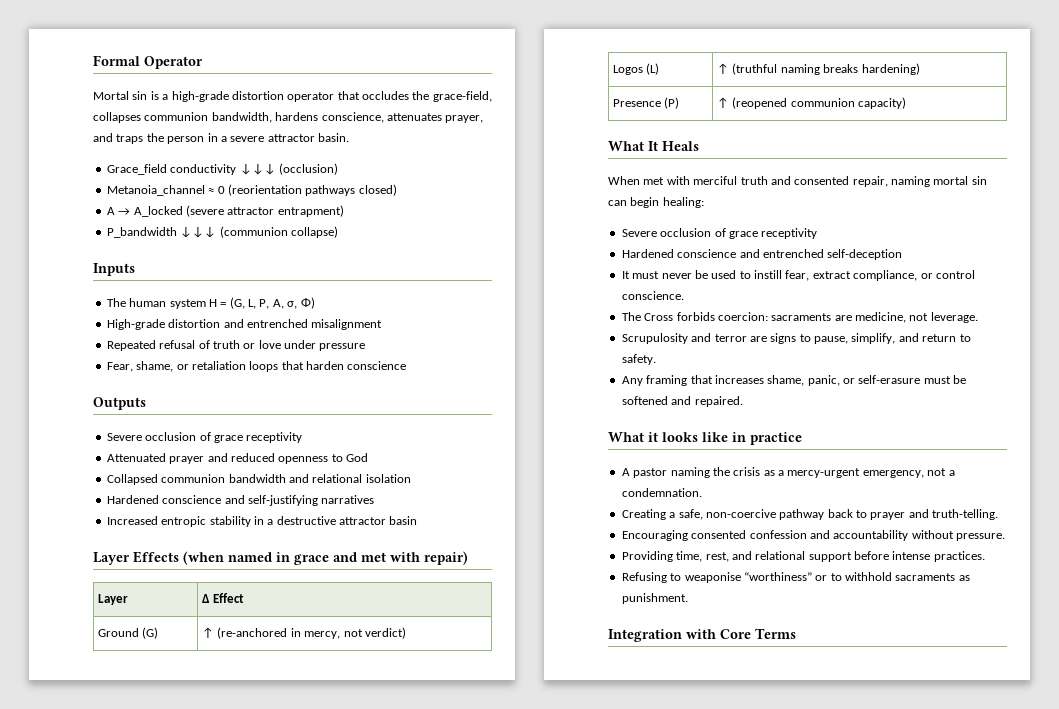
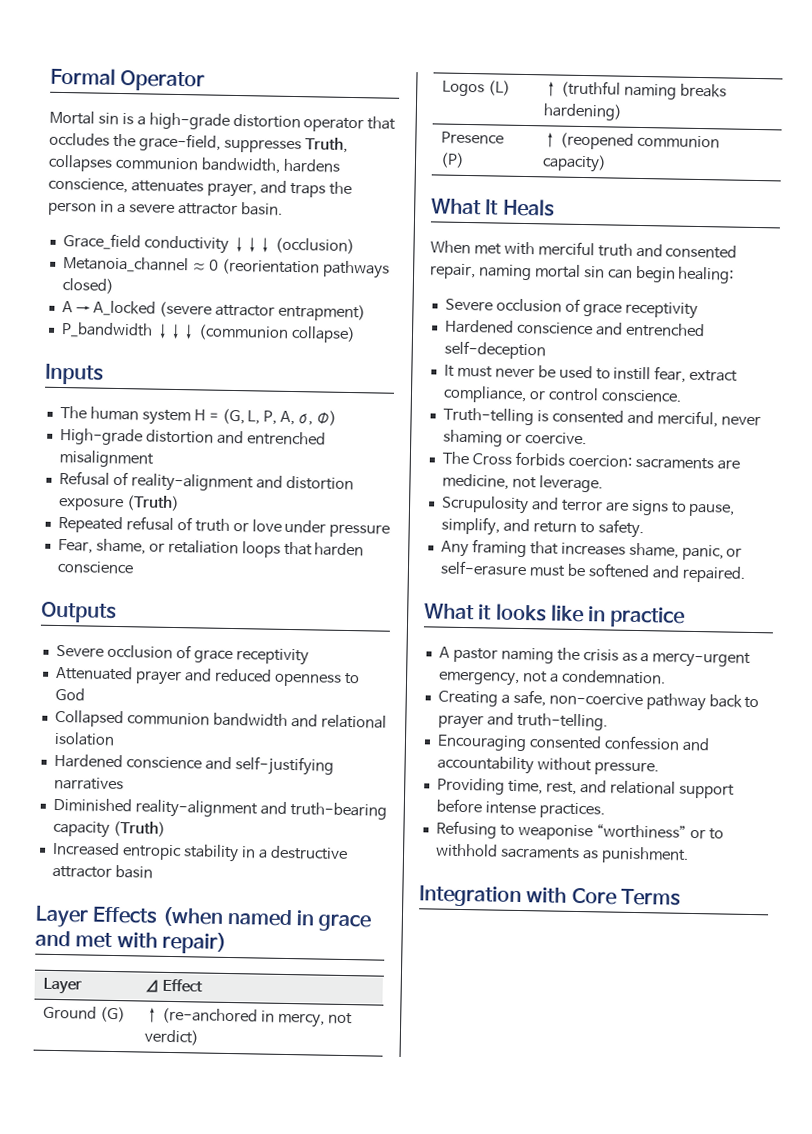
- Mortal sin is a high-grade distortion operator that occludes the grace-field, collapses communion bandwidth, hardens conscience, attenuates prayer, and traps the person in a severe attractor basin.
+ Mortal sin is a high-grade distortion operator that occludes the grace-field, suppresses Truth, collapses communion bandwidth, hardens conscience, attenuates prayer, and traps the person in a severe attractor basin.
+ Refusal of reality-alignment and distortion exposure (Truth)
+ Diminished reality-alignment and truth-bearing capacity (Truth)
+ Truth-telling is consented and merciful, never shaming or coercive.

